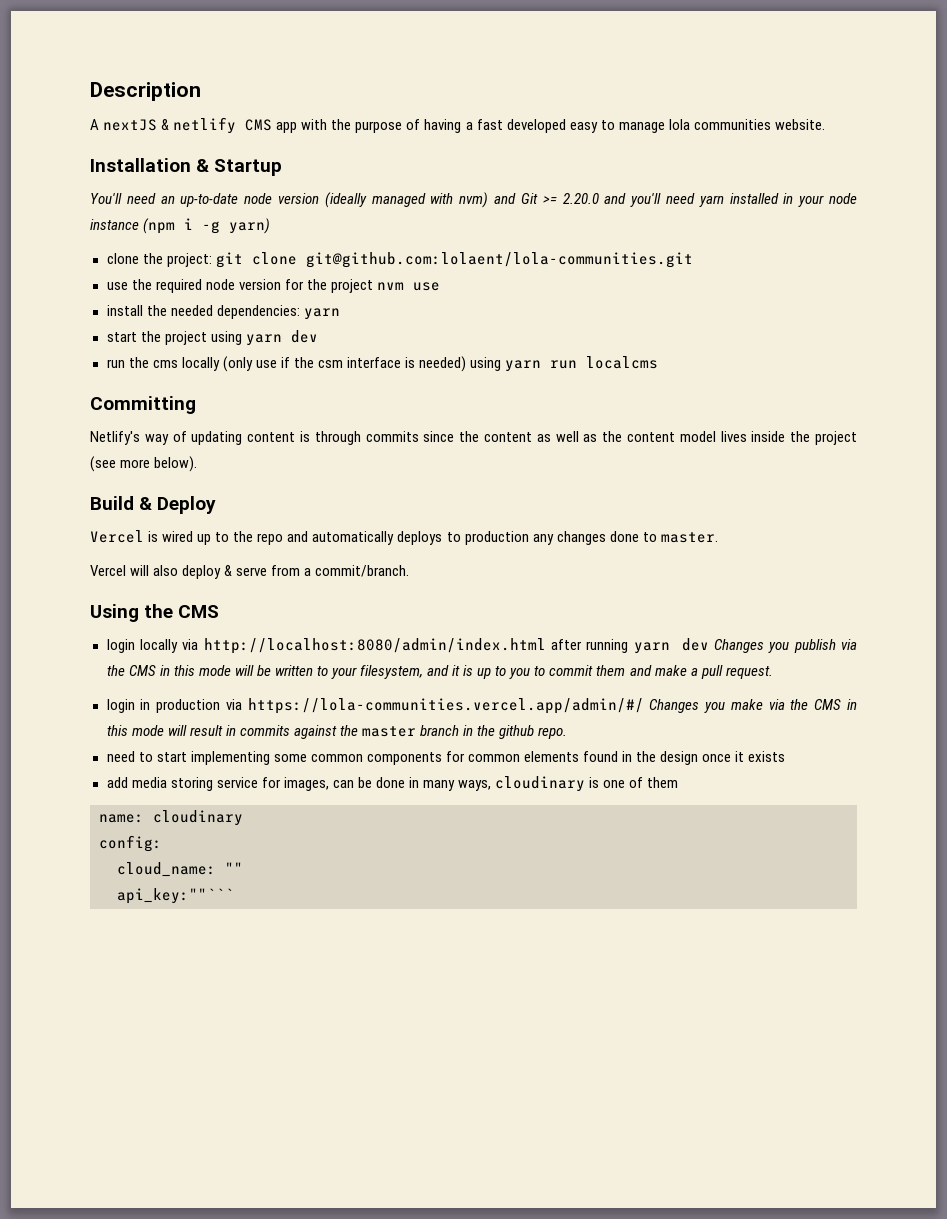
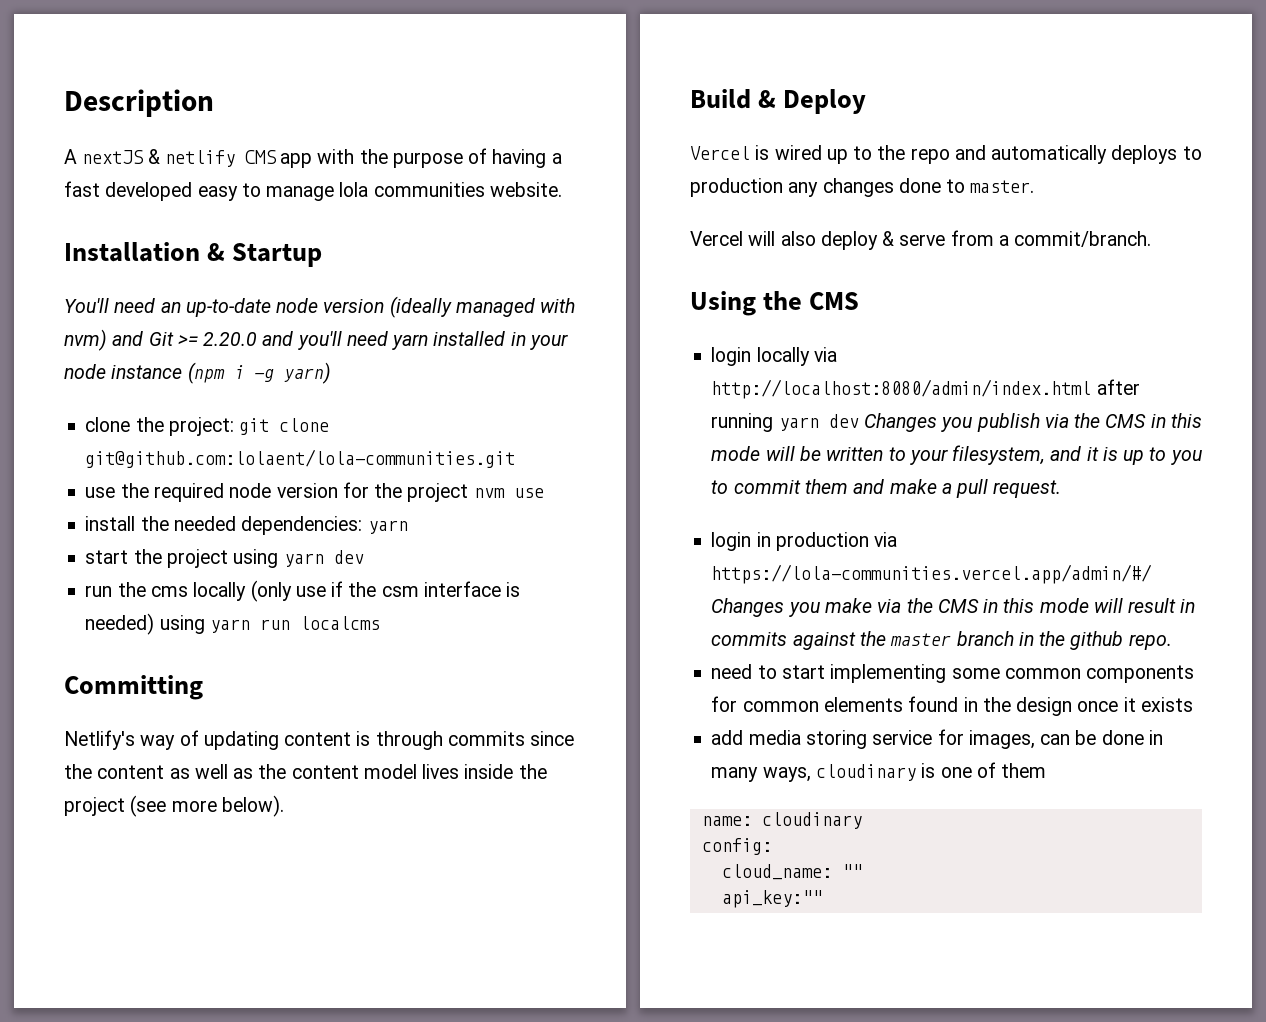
- api_key:""```
+ api_key:""

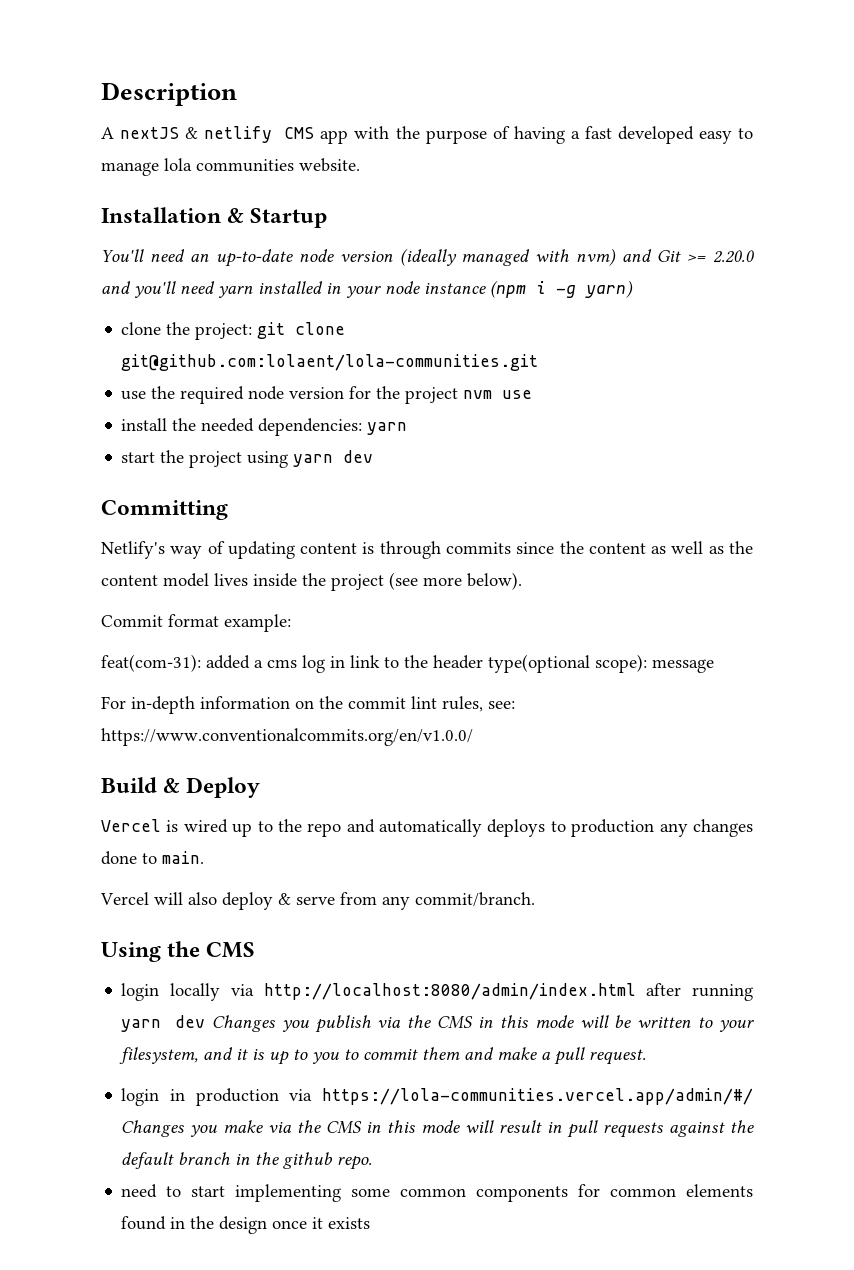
- run the cms locally (only use if the csm interface is needed) using yarn run localcms
+ Commit format example:
+ feat(com-31): added a cms log in link to the header type(optional scope): message
+ For in-depth information on the commit lint rules, see: https://www.conventionalcommits.org/en/v1.0.0/
- Vercel is wired up to the repo and automatically deploys to production any changes done to master.
+ Vercel is wired up to the repo and automatically deploys to production any changes done to main.
- Vercel will also deploy & serve from a commit/branch.
+ Vercel will also deploy & serve from any commit/branch.
- login in production via https://lola-communities.vercel.app/admin/#/ Changes you make via the CMS in this mode will result in commits against the master branch in the github repo.
+ login in production via https://lola-communities.vercel.app/admin/#/ Changes you make via the CMS in this mode will result in pull requests against the default branch in the github repo.
- add media storing service for images, can be done in many ways, cloudinary is one of them
- name: cloudinary
- config:
- cloud_name: ""
- api_key:""

